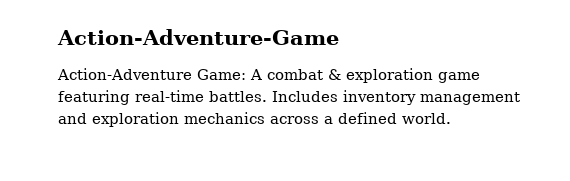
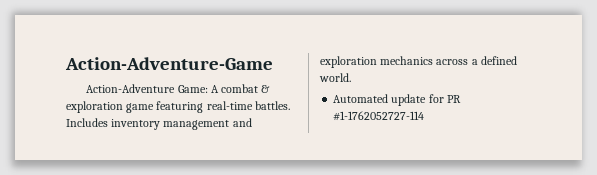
+ Automated update for PR #1-1762052727-114

